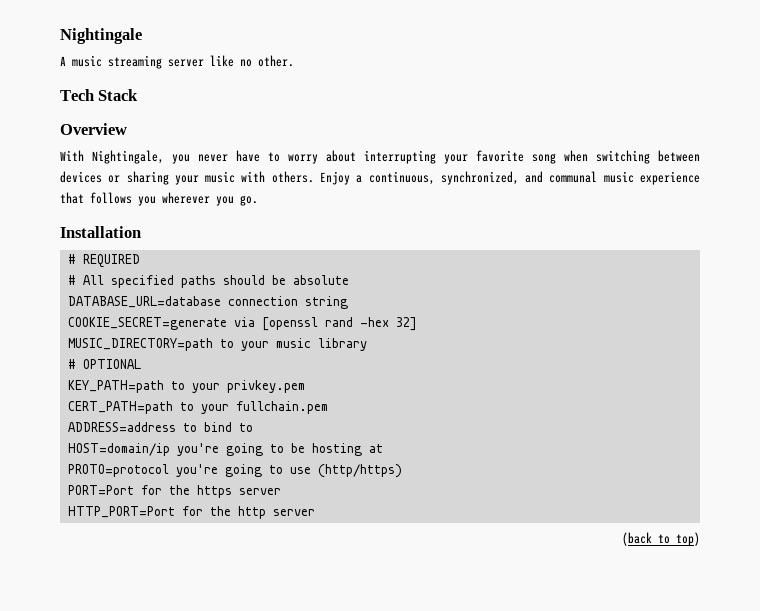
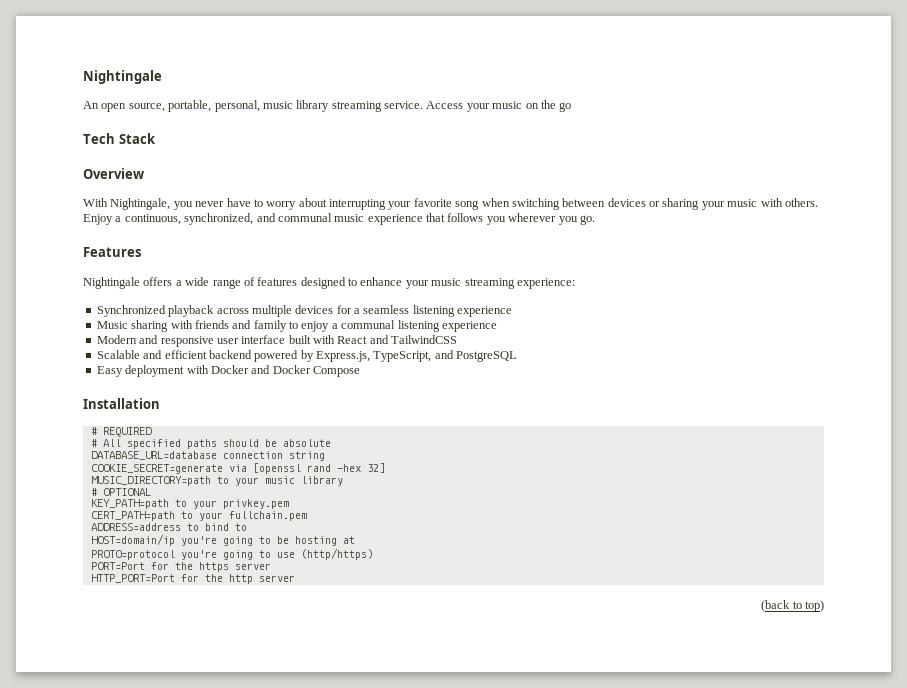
- A music streaming server like no other.
+ An open source, portable, personal, music library streaming service. Access your music on the go
+ Features
+ Nightingale offers a wide range of features designed to enhance your music streaming experience:
+ Synchronized playback across multiple devices for a seamless listening experience
+ Music sharing with friends and family to enjoy a communal listening experience
+ Modern and responsive user interface built with React and TailwindCSS
+ Scalable and efficient backend powered by Express.js, TypeScript, and PostgreSQL
+ Easy deployment with Docker and Docker Compose

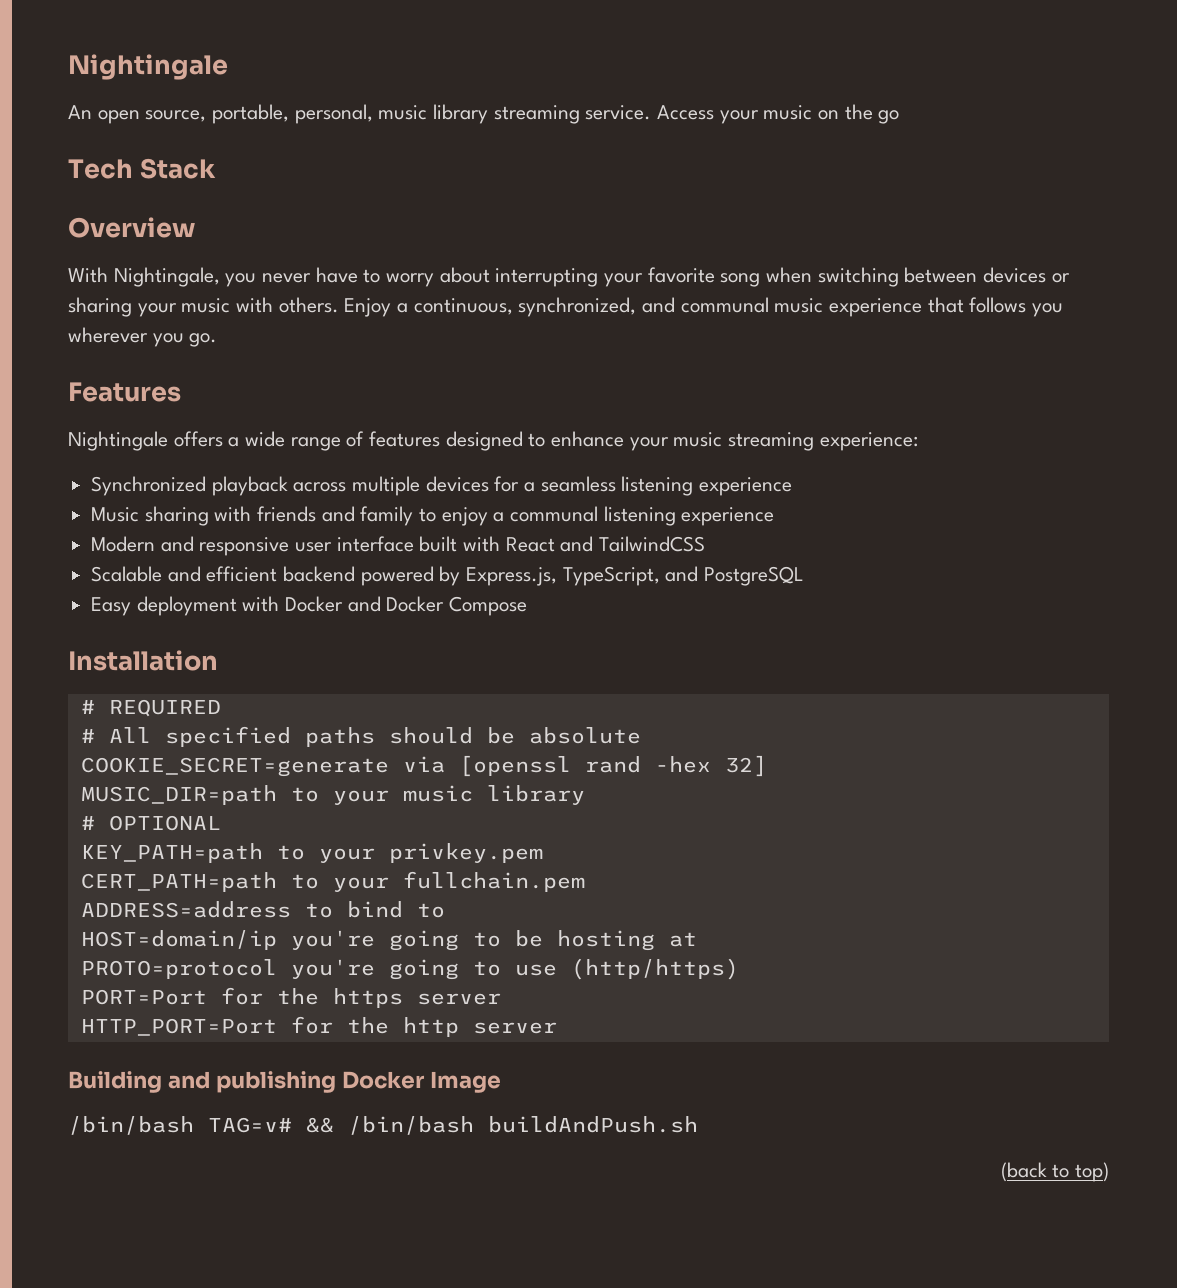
- DATABASE_URL=database connection string
- MUSIC_DIRECTORY=path to your music library
+ MUSIC_DIR=path to your music library
+ Building and publishing Docker Image
+ /bin/bash TAG=v# && /bin/bash buildAndPush.sh

